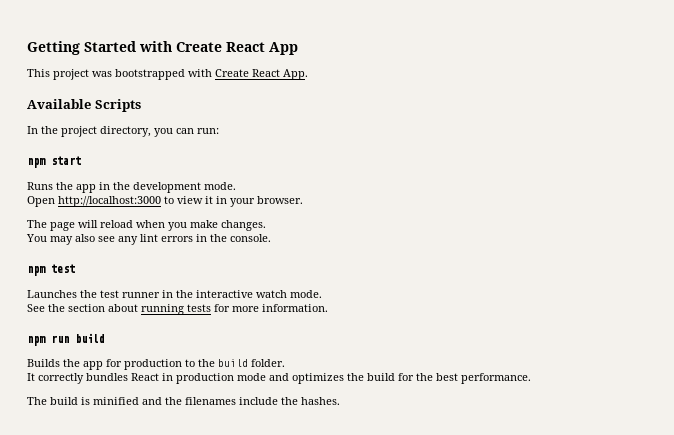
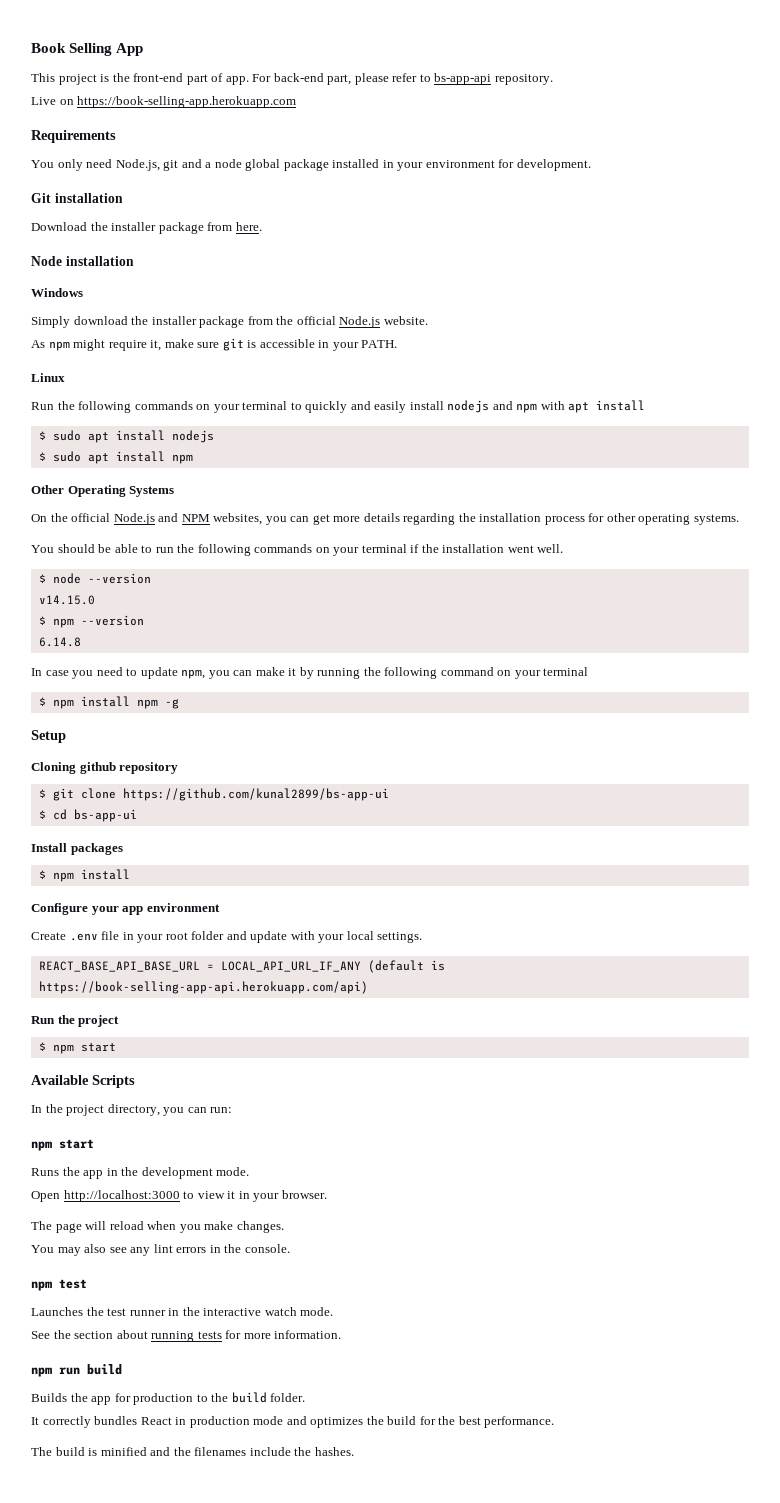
- Getting Started with Create React App
- This project was bootstrapped with Create React App.
+ Book Selling App
+ This project is the front-end part of app. For back-end part, please refer to bs-app-api repository.
+ Live on https://book-selling-app.herokuapp.com
+ Requirements
+ You only need Node.js, git and a node global package installed in your environment for development.
+ Git installation
+ Download the installer package from here.
+ Node installation
+ Windows
+ Simply download the installer package from the official Node.js website.
+ As npm might require it, make sure git is accessible in your PATH.
+ Linux
+ Run the following commands on your terminal to quickly and easily install nodejs and npm with apt install
+ $ sudo apt install nodejs
+ $ sudo apt install npm
+ Other Operating Systems
+ On the official Node.js and NPM websites, you can get more details regarding the installation process for other operating systems.
+ You should be able to run the following commands on your terminal if the installation went well.
+ $ node --version
+ v14.15.0
+ $ npm --version
+ 6.14.8
+ In case you need to update npm, you can make it by running the following command on your terminal
+ $ npm install npm -g
+ Setup
+ Cloning github repository
+ $ git clone https://github.com/kunal2899/bs-app-ui
+ $ cd bs-app-ui
+ Install packages
+ $ npm install
+ Configure your app environment
+ Create .env file in your root folder and update with your local settings.
+ REACT_BASE_API_BASE_URL = LOCAL_API_URL_IF_ANY (default is https://book-selling-app-api.herokuapp.com/api)
+ Run the project
+ $ npm start

